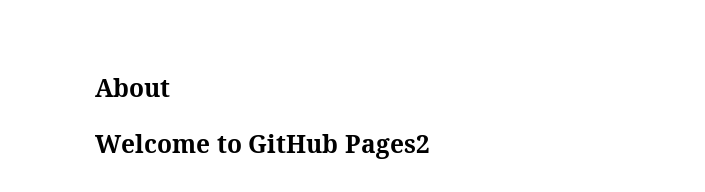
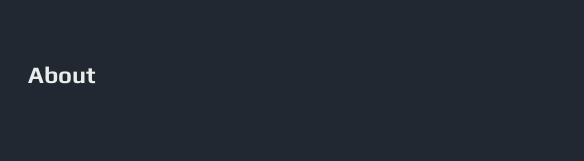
- Welcome to GitHub Pages2

